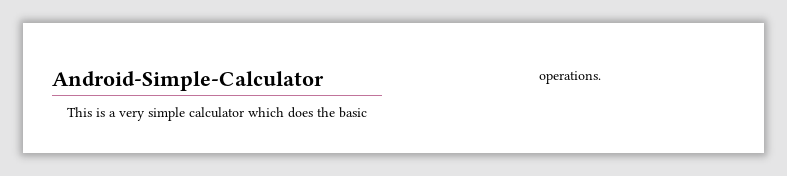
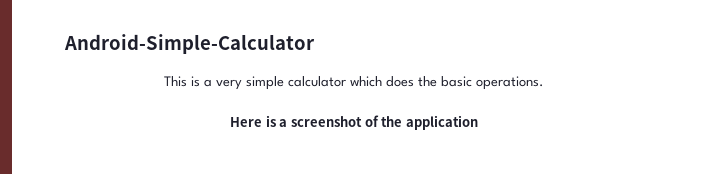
+ Here is a screenshot of the application

